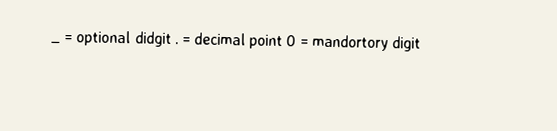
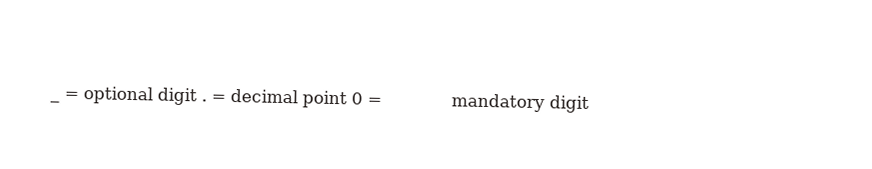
- _ = optional didgit .
+ _ = optional digit .
- = decimal point 0 = mandortory digit
+ = decimal point 0 = mandatory digit

